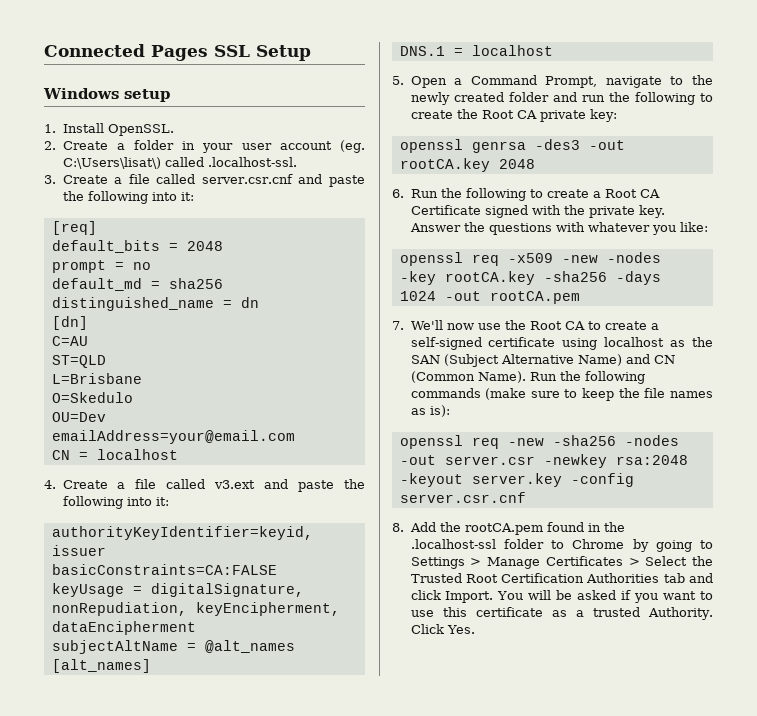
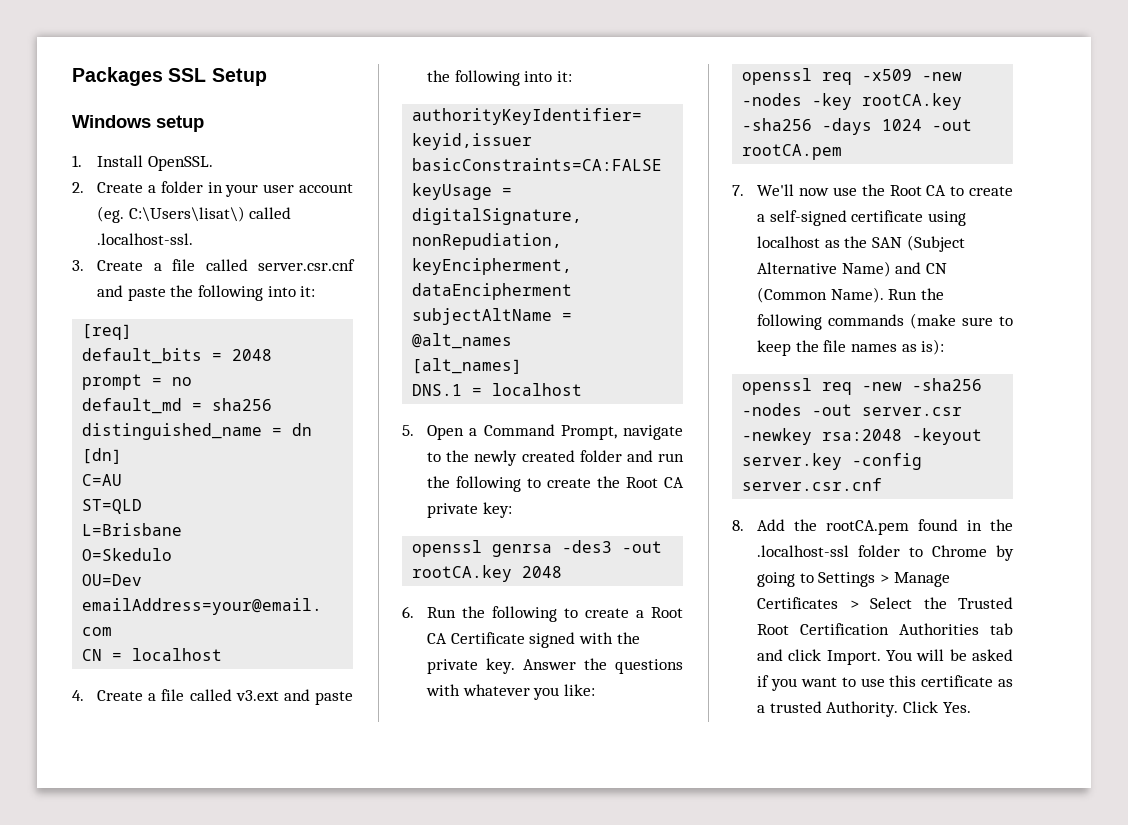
- Connected Pages SSL Setup
+ Packages SSL Setup

